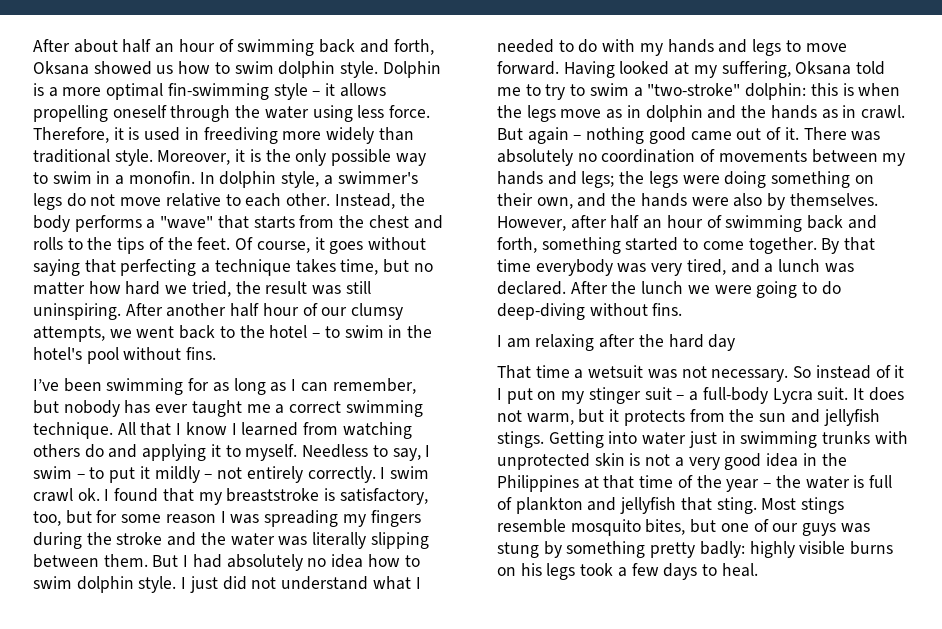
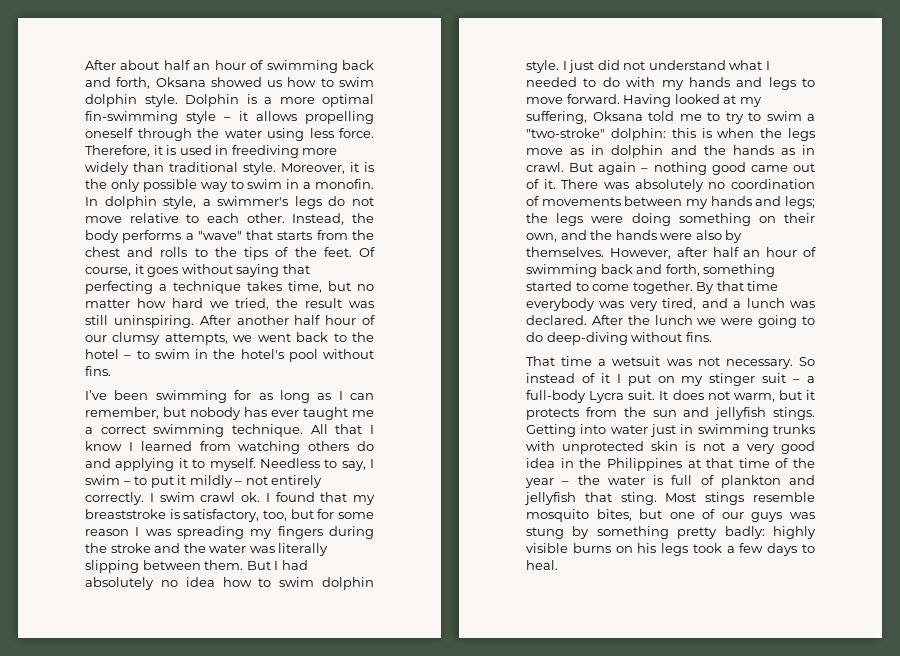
- I am relaxing after the hard day

